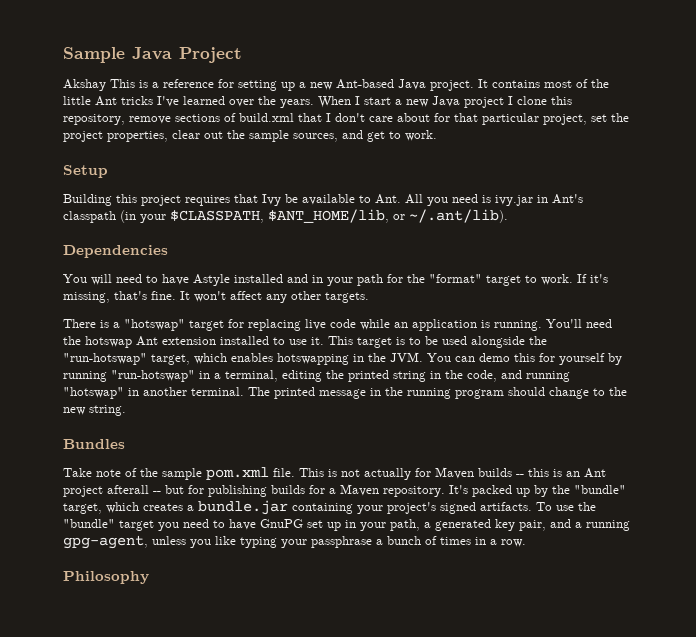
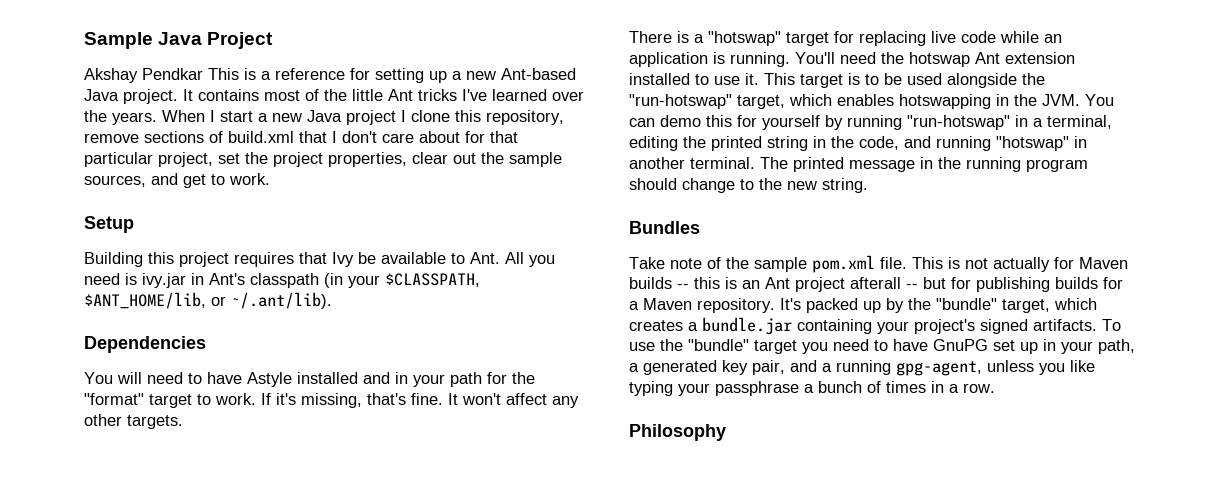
- Akshay This is a reference for setting up a new Ant-based Java project.
+ Akshay Pendkar This is a reference for setting up a new Ant-based Java project.

